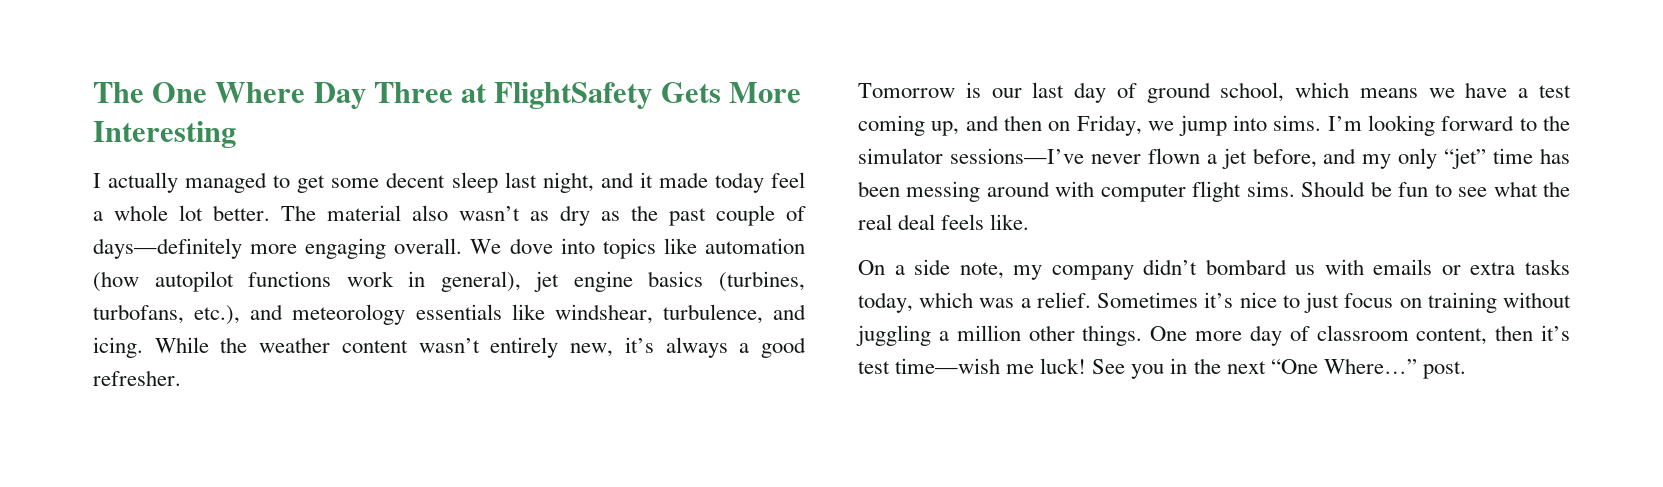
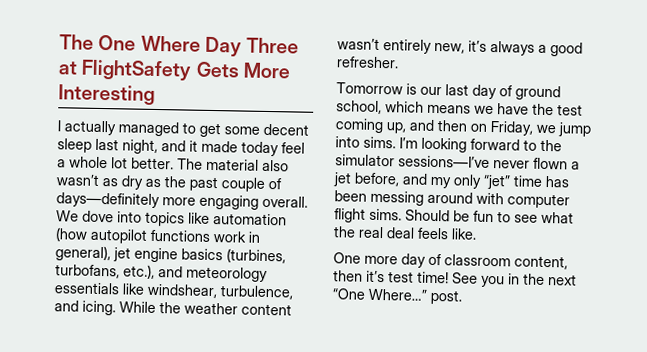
- Tomorrow is our last day of ground school, which means we have a test coming up, and then on Friday, we jump into sims.
+ Tomorrow is our last day of ground school, which means we have the test coming up, and then on Friday, we jump into sims.
- On a side note, my company didn’t bombard us with emails or extra tasks today, which was a relief. Sometimes it’s nice to just focus on training without juggling a million other things. One more day of classroom content, then it’s test time—wish me luck!
+ One more day of classroom content, then it’s test time!

